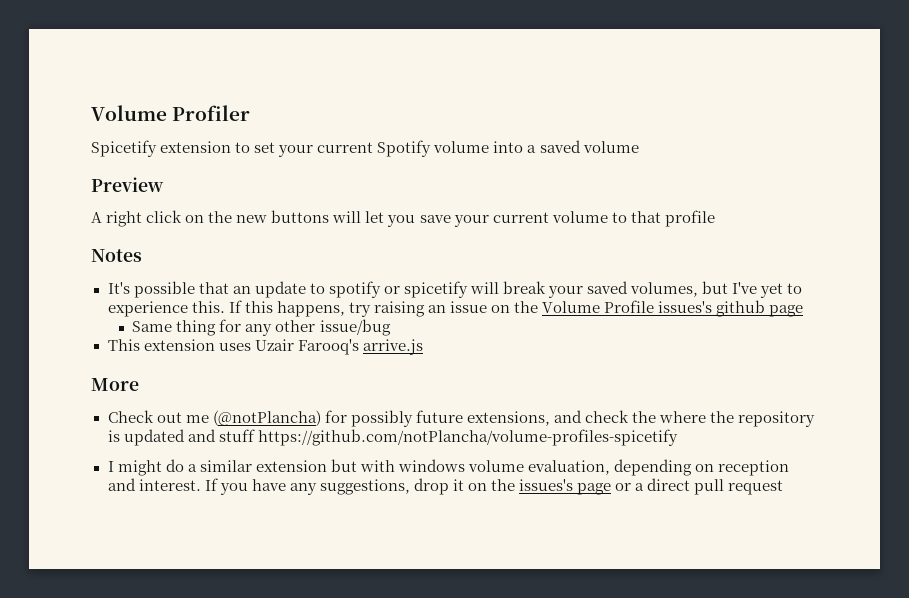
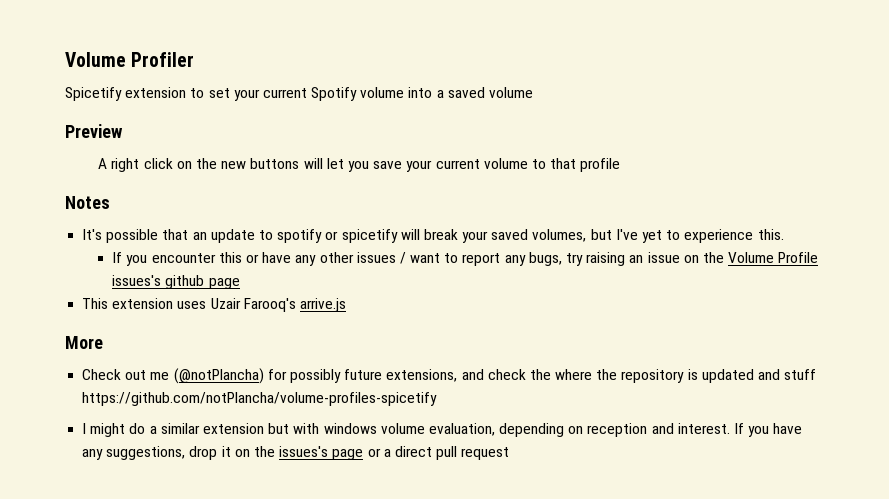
- It's possible that an update to spotify or spicetify will break your saved volumes, but I've yet to experience this. If this happens, try raising an issue on the Volume Profile issues's github page
+ It's possible that an update to spotify or spicetify will break your saved volumes, but I've yet to experience this.
+ If you encounter this or have any other issues / want to report any bugs, try raising an issue on the Volume Profile issues's github page
- Same thing for any other issue/bug

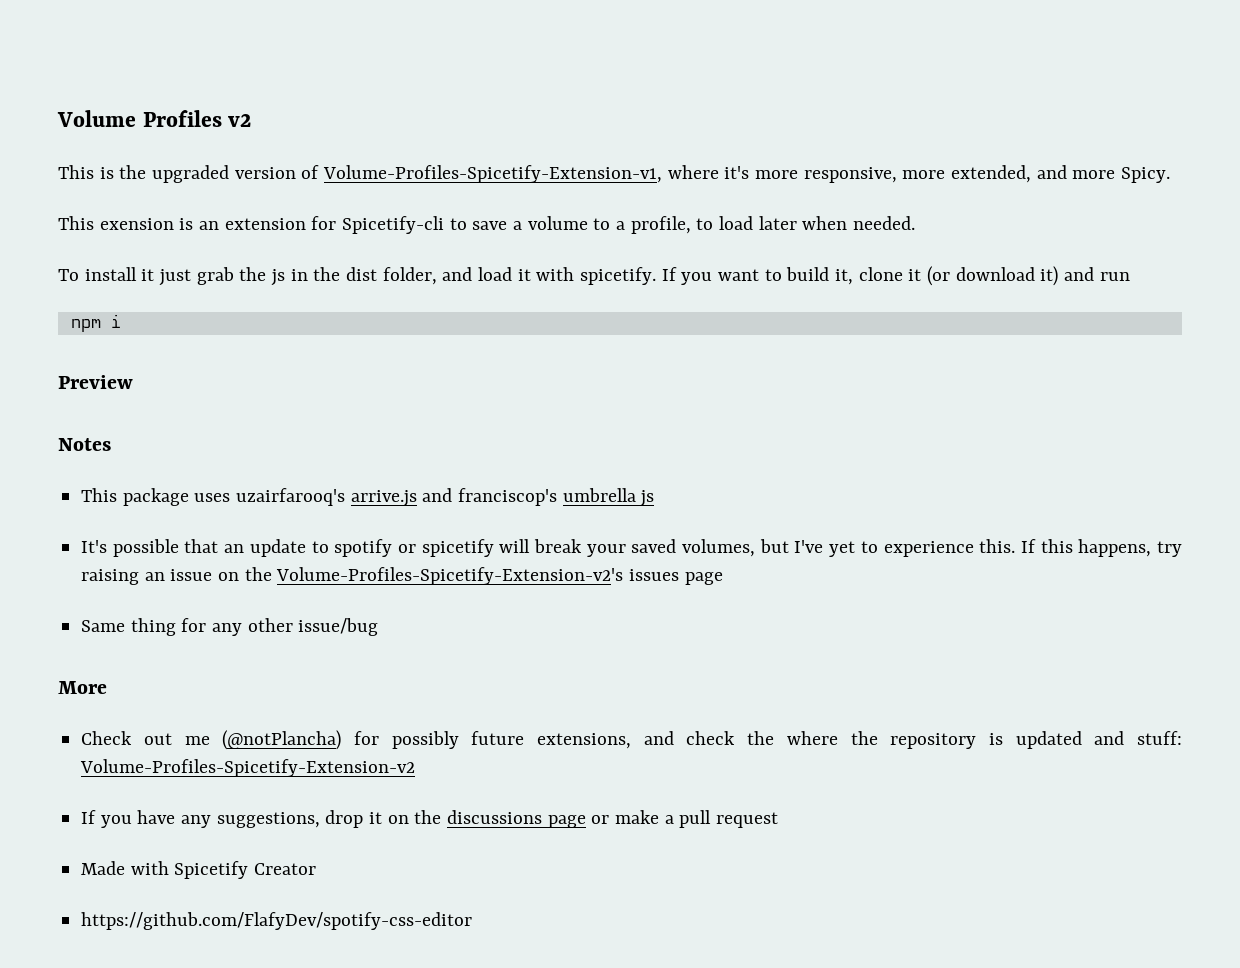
- Volume Profiler
- Spicetify extension to set your current Spotify volume into a saved volume
+ Volume Profiles v2
+ This is the upgraded version of Volume-Profiles-Spicetify-Extension-v1, where it's more responsive, more extended, and more Spicy.
+ This exension is an extension for Spicetify-cli to save a volume to a profile, to load later when needed.
+ To install it just grab the js in the dist folder, and load it with spicetify. If you want to build it, clone it (or download it) and run
+ npm i
  Preview
- A right click on the new buttons will let you save your current volume to that profile
  Notes
+ This package uses uzairfarooq's arrive.js and franciscop's umbrella js
- It's possible that an update to spotify or spicetify will break your saved volumes, but I've yet to experience this.
- If you encounter this or have any other issues / want to report any bugs, try raising an issue on the Volume Profile issues's github page
- This extension uses Uzair Farooq's arrive.js
+ It's possible that an update to spotify or spicetify will break your saved volumes, but I've yet to experience this. If this happens, try raising an issue on the Volume-Profiles-Spicetify-Extension-v2's issues page
+ Same thing for any other issue/bug
- Check out me (@notPlancha) for possibly future extensions, and check the where the repository is updated and stuff https://github.com/notPlancha/volume-profiles-spicetify
- I might do a similar extension but with windows volume evaluation, depending on reception and interest. If you have any suggestions, drop it on the issues's page or a direct pull request
+ Check out me (@notPlancha) for possibly future extensions, and check the where the repository is updated and stuff: Volume-Profiles-Spicetify-Extension-v2
+ If you have any suggestions, drop it on the discussions page or make a pull request
+ Made with Spicetify Creator
+ https://github.com/FlafyDev/spotify-css-editor

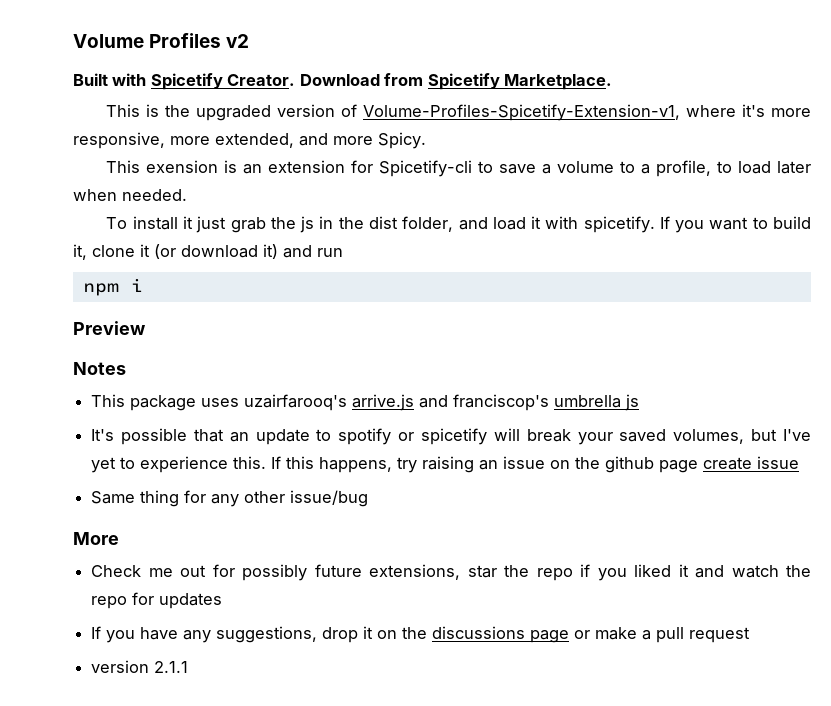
+ Built with Spicetify Creator. Download from Spicetify Marketplace.
- If this happens, try raising an issue on the Volume-Profiles-Spicetify-Extension-v2's issues page
+ If this happens, try raising an issue on the github page create issue
- Check out me (@notPlancha) for possibly future extensions, and check the where the repository is updated and stuff: Volume-Profiles-Spicetify-Extension-v2
+ Check me out for possibly future extensions, star the repo if you liked it and watch the repo for updates
- Made with Spicetify Creator
- https://github.com/FlafyDev/spotify-css-editor
+ version 2.1.1

